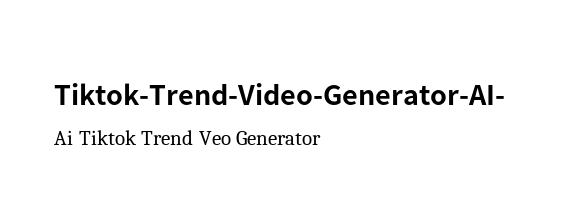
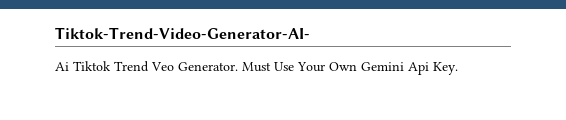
- Ai Tiktok Trend Veo Generator
+ Ai Tiktok Trend Veo Generator. Must Use Your Own Gemini Api Key.

